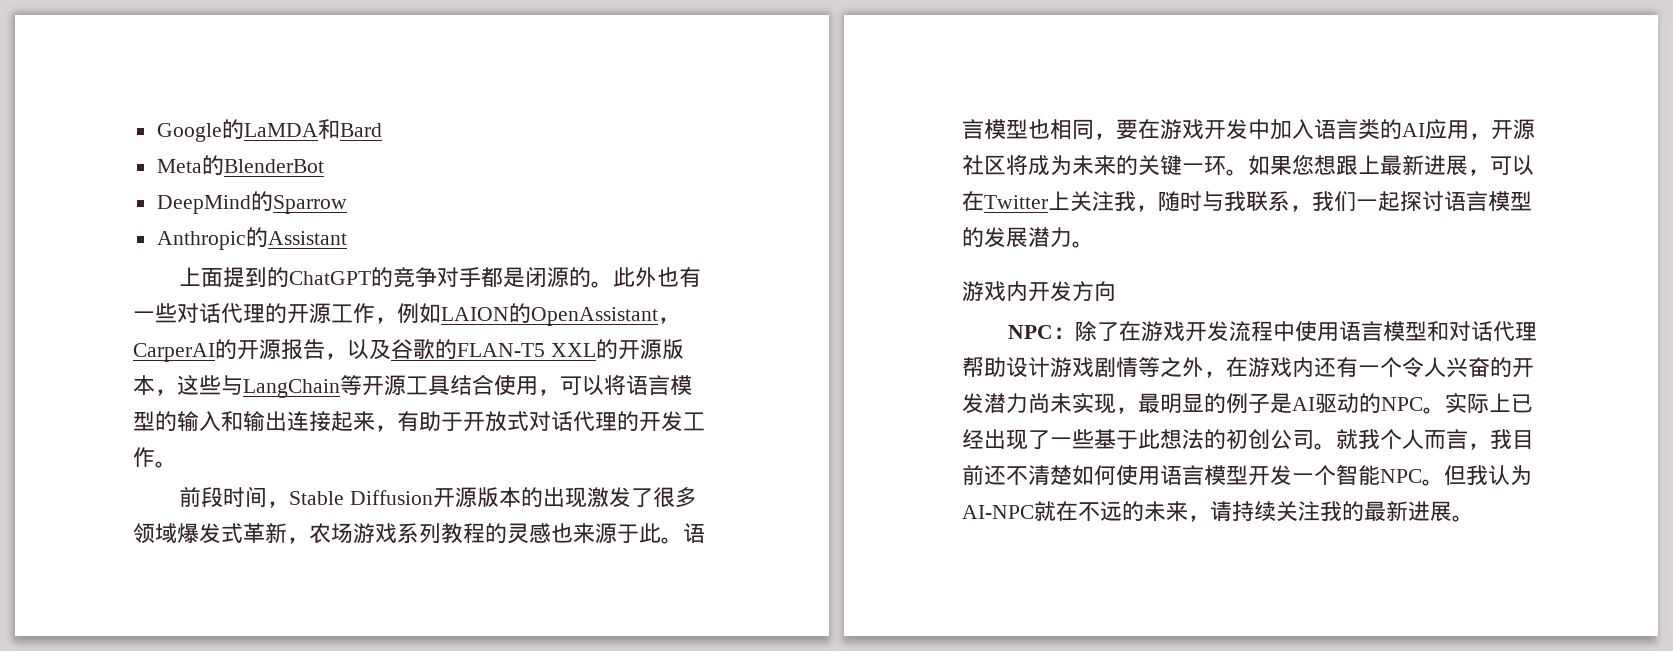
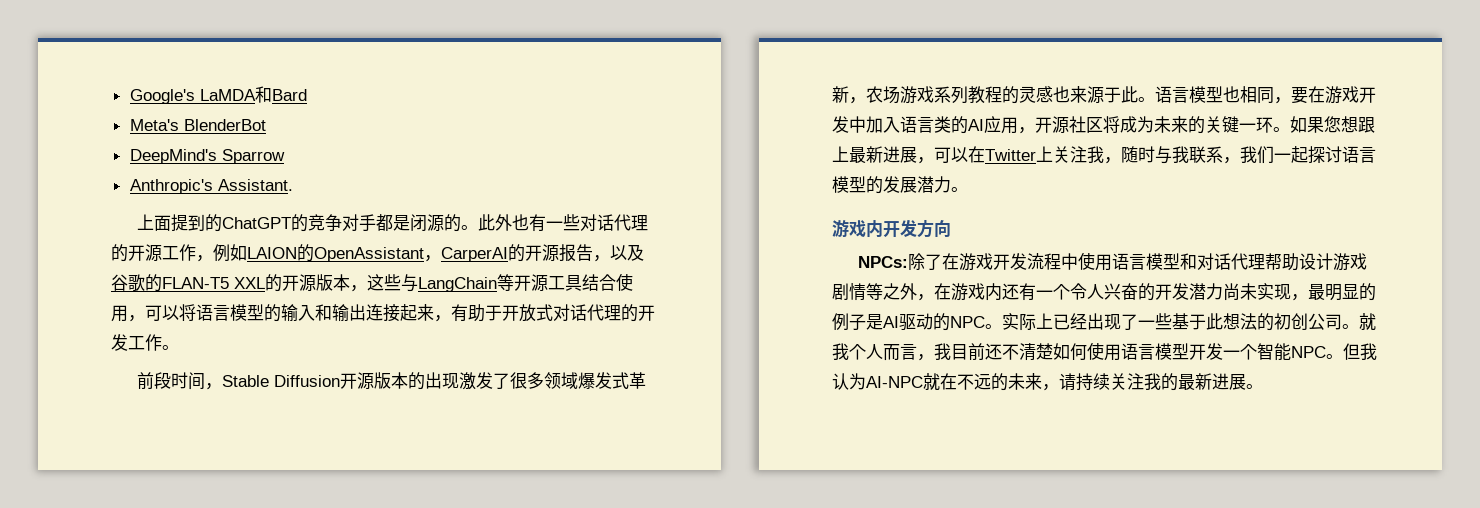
- Google的LaMDA和Bard
+ Google's LaMDA和Bard
- Meta的BlenderBot
+ Meta's BlenderBot
- DeepMind的Sparrow
+ DeepMind's Sparrow
- Anthropic的Assistant
+ Anthropic's Assistant.
- NPC：除了在游戏开发流程中使用语言模型和对话代理帮助设计游戏剧情等之外，在游戏内还有一个令人兴奋的开发潜力尚未实现，最明显的例子是AI驱动的NPC。
+ NPCs:除了在游戏开发流程中使用语言模型和对话代理帮助设计游戏剧情等之外，在游戏内还有一个令人兴奋的开发潜力尚未实现，最明显的例子是AI驱动的NPC。

